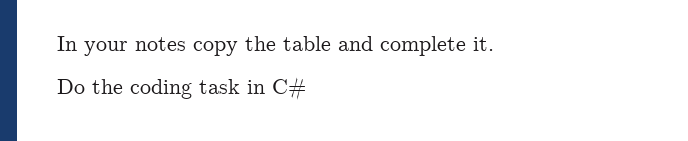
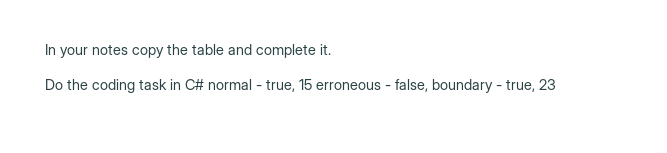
- Do the coding task in C#
+ Do the coding task in C# normal - true, 15 erroneous - false, boundary - true, 23

